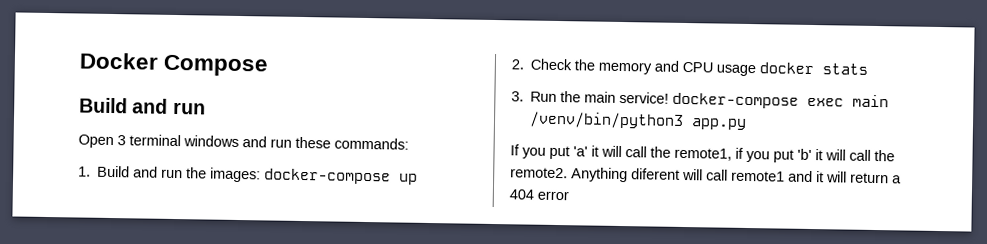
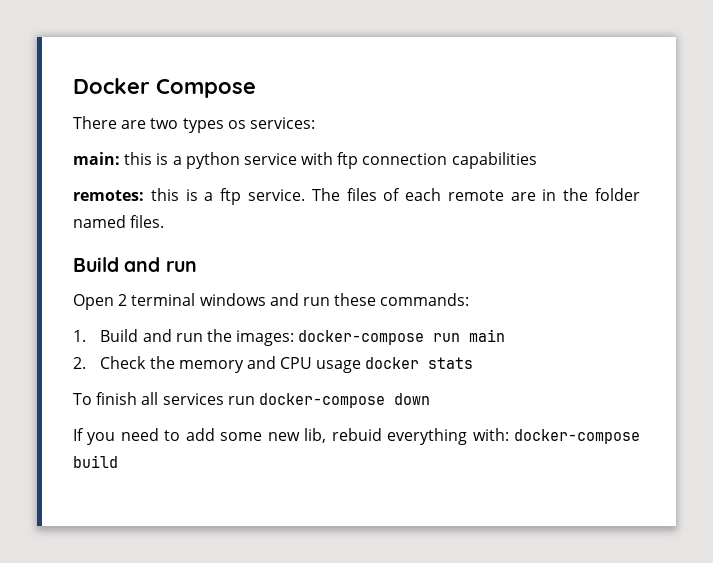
+ There are two types os services:
+ main: this is a python service with ftp connection capabilities
+ remotes: this is a ftp service. The files of each remote are in the folder named files.
- Open 3 terminal windows and run these commands:
+ Open 2 terminal windows and run these commands:
- 1. Build and run the images: docker-compose up
+ 1. Build and run the images: docker-compose run main
- 3. Run the main service! docker-compose exec main /venv/bin/python3 app.py
- If you put 'a' it will call the remote1, if you put 'b' it will call the remote2. Anything diferent will call remote1 and it will return a 404 error
+ To finish all services run docker-compose down
+ If you need to add some new lib, rebuid everything with: docker-compose build

